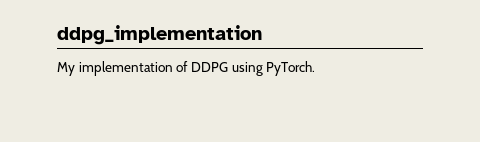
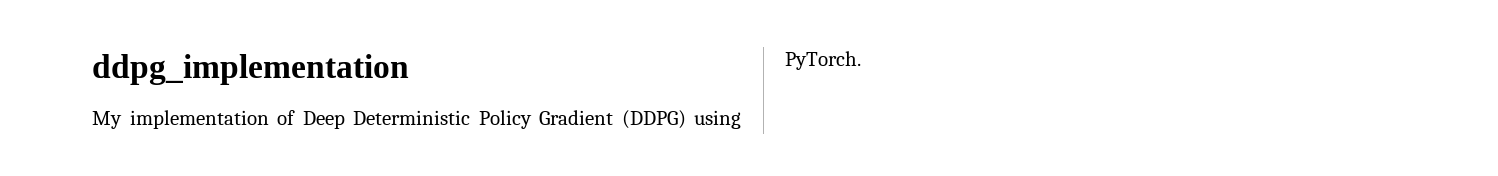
- My implementation of DDPG using PyTorch.
+ My implementation of Deep Deterministic Policy Gradient (DDPG) using PyTorch.

